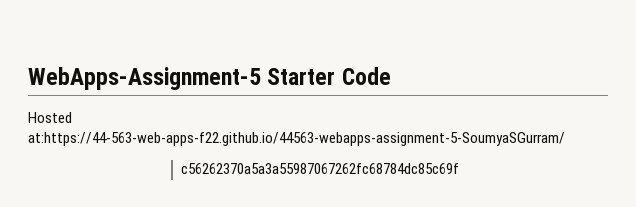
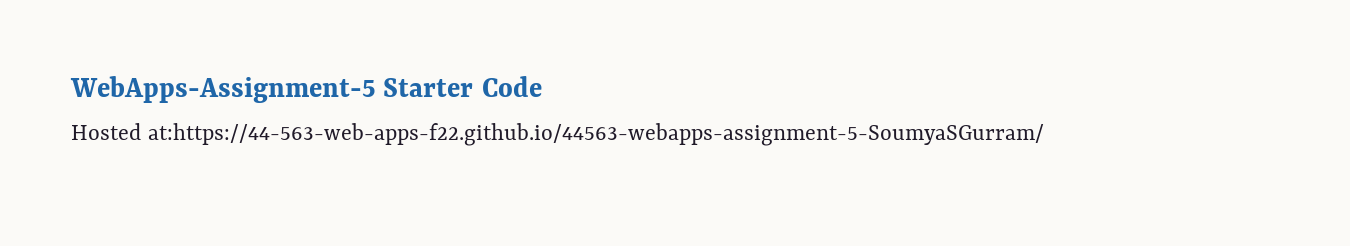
- c56262370a5a3a55987067262fc68784dc85c69f

